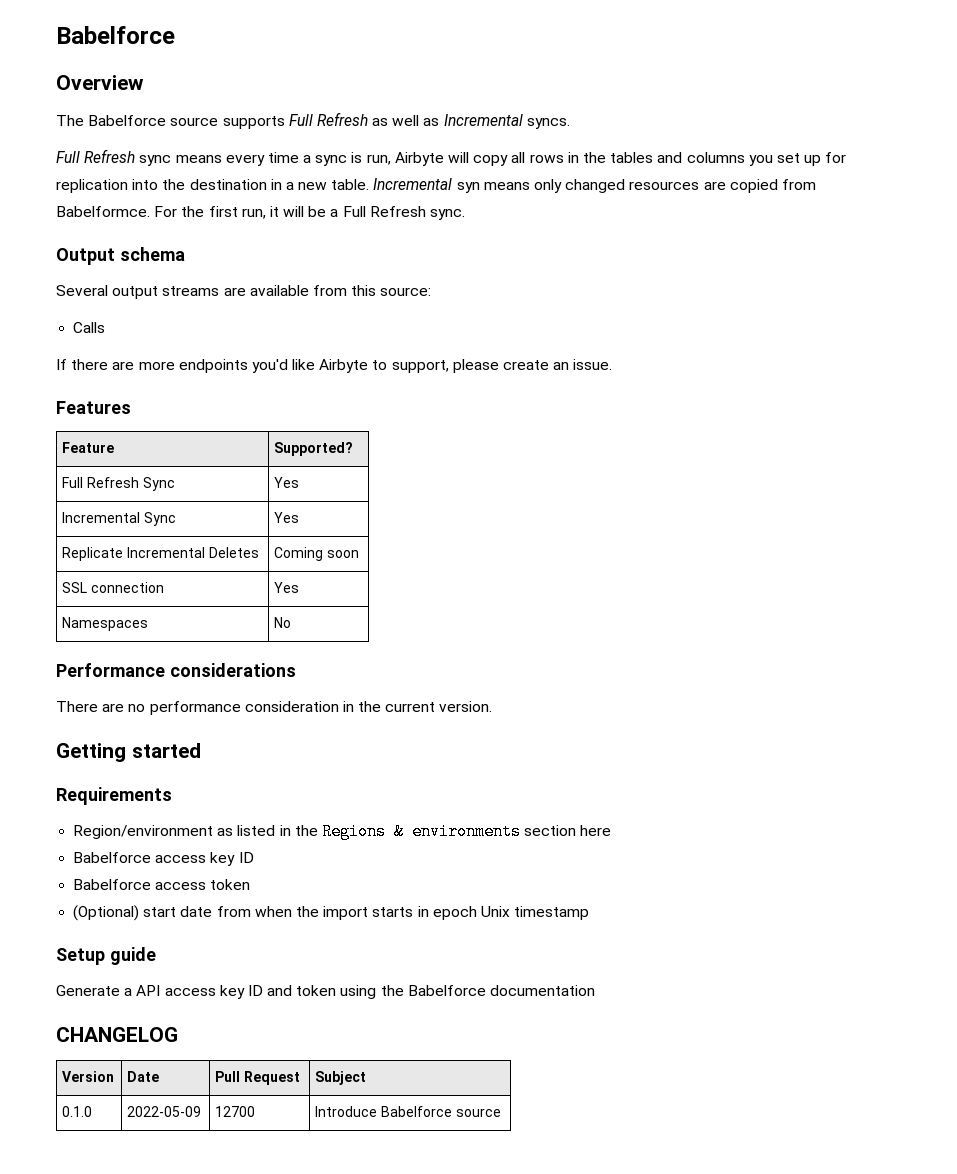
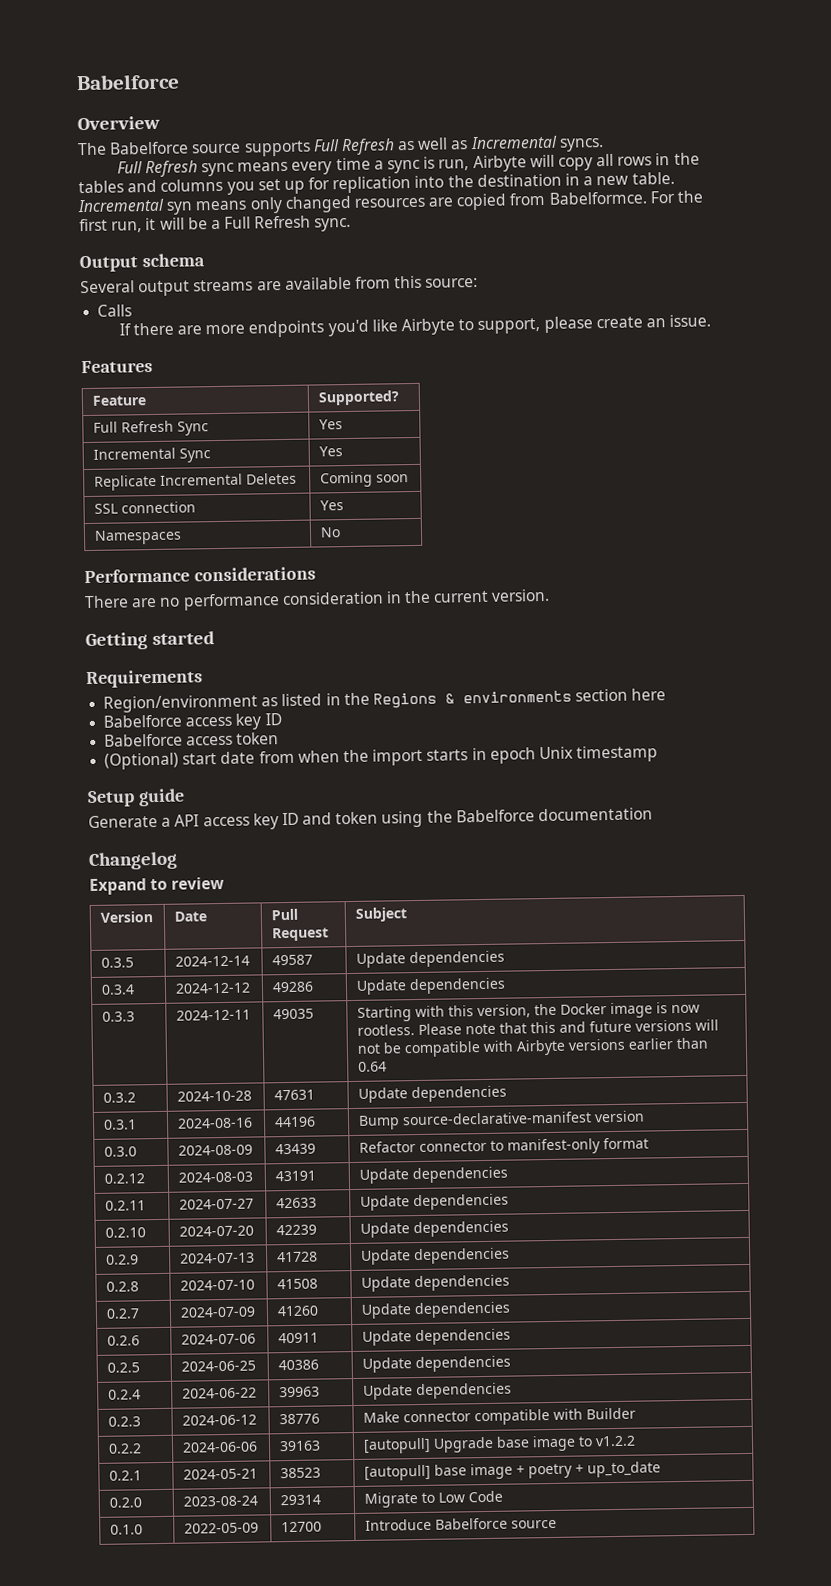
- CHANGELOG
+ Changelog
+ Expand to review
+ 0.3.5 | 2024-12-14 | 49587 | Update dependencies
+ 0.3.4 | 2024-12-12 | 49286 | Update dependencies
+ 0.3.3 | 2024-12-11 | 49035 | Starting with this version, the Docker image is now rootless. Please note that this and future versions will not be compatible with Airbyte versions earlier than 0.64
+ 0.3.2 | 2024-10-28 | 47631 | Update dependencies
+ 0.3.1 | 2024-08-16 | 44196 | Bump source-declarative-manifest version
+ 0.3.0 | 2024-08-09 | 43439 | Refactor connector to manifest-only format
+ 0.2.12 | 2024-08-03 | 43191 | Update dependencies
+ 0.2.11 | 2024-07-27 | 42633 | Update dependencies
+ 0.2.10 | 2024-07-20 | 42239 | Update dependencies
+ 0.2.9 | 2024-07-13 | 41728 | Update dependencies
+ 0.2.8 | 2024-07-10 | 41508 | Update dependencies
+ 0.2.7 | 2024-07-09 | 41260 | Update dependencies
+ 0.2.6 | 2024-07-06 | 40911 | Update dependencies
+ 0.2.5 | 2024-06-25 | 40386 | Update dependencies
+ 0.2.4 | 2024-06-22 | 39963 | Update dependencies
+ 0.2.3 | 2024-06-12 | 38776 | Make connector compatible with Builder
+ 0.2.2 | 2024-06-06 | 39163 | [autopull] Upgrade base image to v1.2.2
+ 0.2.1 | 2024-05-21 | 38523 | [autopull] base image + poetry + up_to_date
+ 0.2.0 | 2023-08-24 | 29314 | Migrate to Low Code

